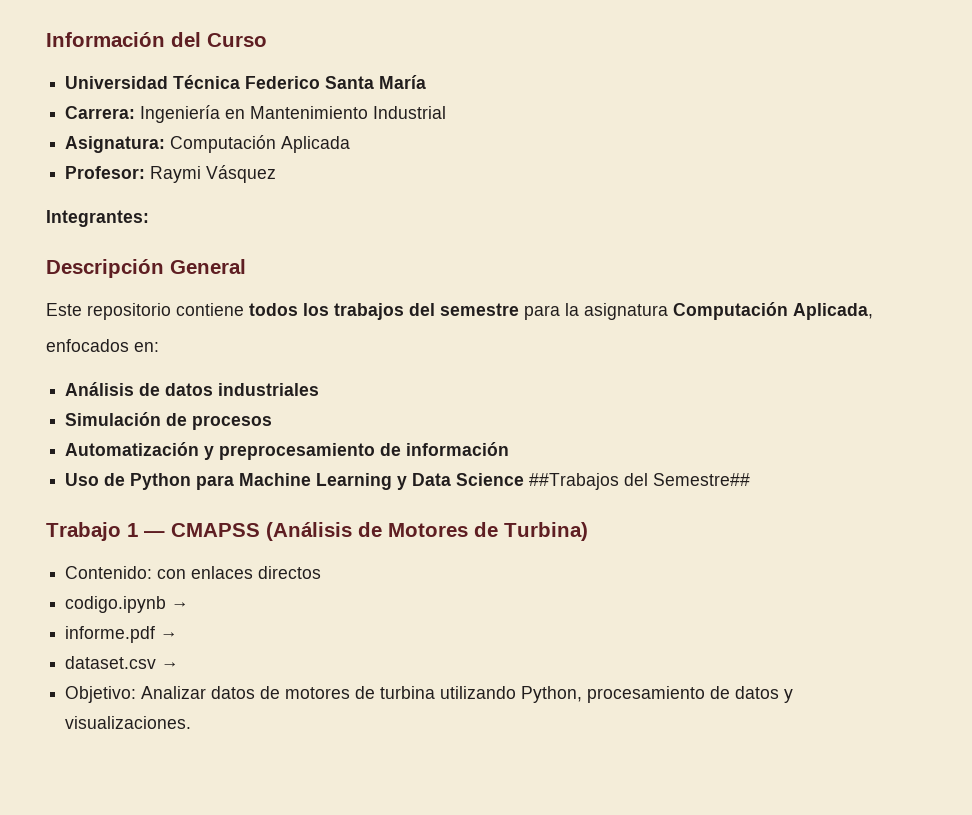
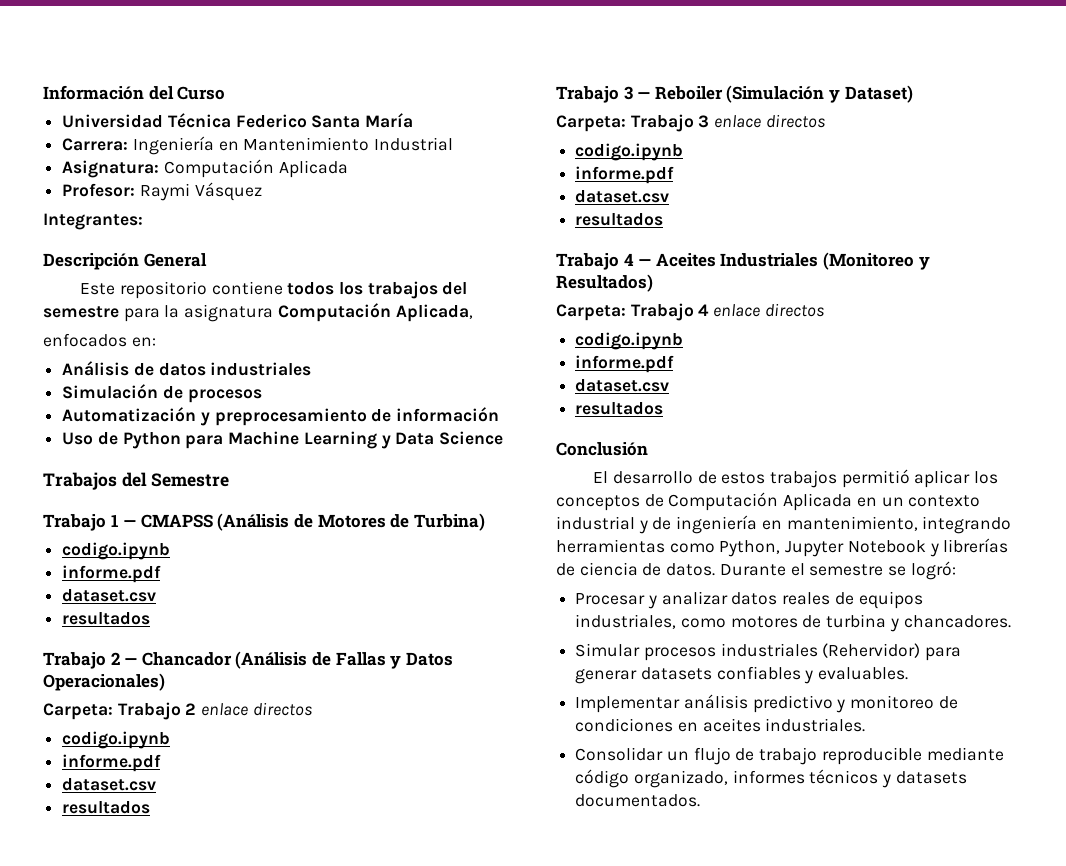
- Uso de Python para Machine Learning y Data Science ##Trabajos del Semestre##
+ Uso de Python para Machine Learning y Data Science
+ Trabajos del Semestre
  Trabajo 1 — CMAPSS (Análisis de Motores de Turbina)
- Contenido: con enlaces directos
- codigo.ipynb →
- informe.pdf →
- dataset.csv →
- Objetivo: Analizar datos de motores de turbina utilizando Python, procesamiento de datos y visualizaciones.
+ codigo.ipynb
+ informe.pdf
+ dataset.csv
+ resultados
+ Trabajo 2 — Chancador (Análisis de Fallas y Datos Operacionales)
+ Carpeta: Trabajo 2 enlace directos
+ codigo.ipynb
+ informe.pdf
+ dataset.csv
+ resultados
+ Trabajo 3 — Reboiler (Simulación y Dataset)
+ Carpeta: Trabajo 3 enlace directos
+ codigo.ipynb
+ informe.pdf
+ dataset.csv
+ resultados
+ Trabajo 4 — Aceites Industriales (Monitoreo y Resultados)
+ Carpeta: Trabajo 4 enlace directos
+ codigo.ipynb
+ informe.pdf
+ dataset.csv
+ resultados
+ Conclusión
+ El desarrollo de estos trabajos permitió aplicar los conceptos de Computación Aplicada en un contexto industrial y de ingeniería en mantenimiento, integrando herramientas como Python, Jupyter Notebook y librerías de ciencia de datos. Durante el semestre se logró:
+ Procesar y analizar datos reales de equipos industriales, como motores de turbina y chancadores.
+ Simular procesos industriales (Rehervidor) para generar datasets confiables y evaluables.
+ Implementar análisis predictivo y monitoreo de condiciones en aceites industriales.
+ Consolidar un flujo de trabajo reproducible mediante código organizado, informes técnicos y datasets documentados.

